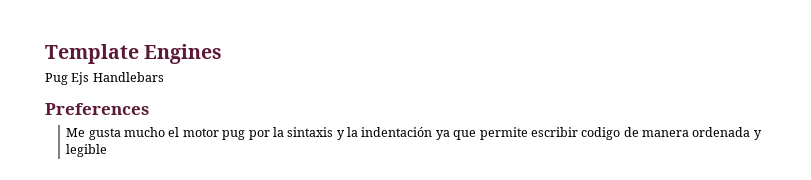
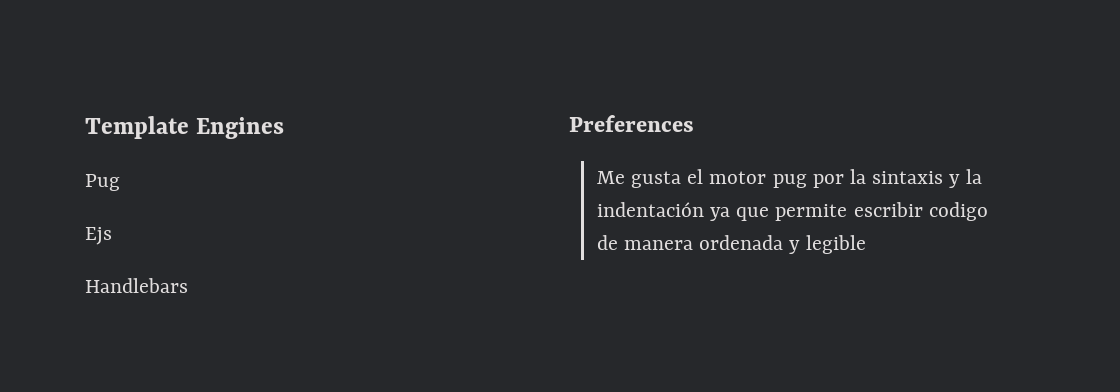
- Pug Ejs Handlebars
+ Pug
+ Ejs
+ Handlebars
- Me gusta mucho el motor pug por la sintaxis y la indentación ya que permite escribir codigo de manera ordenada y legible
+ Me gusta el motor pug por la sintaxis y la indentación ya que permite escribir codigo de manera ordenada y legible

